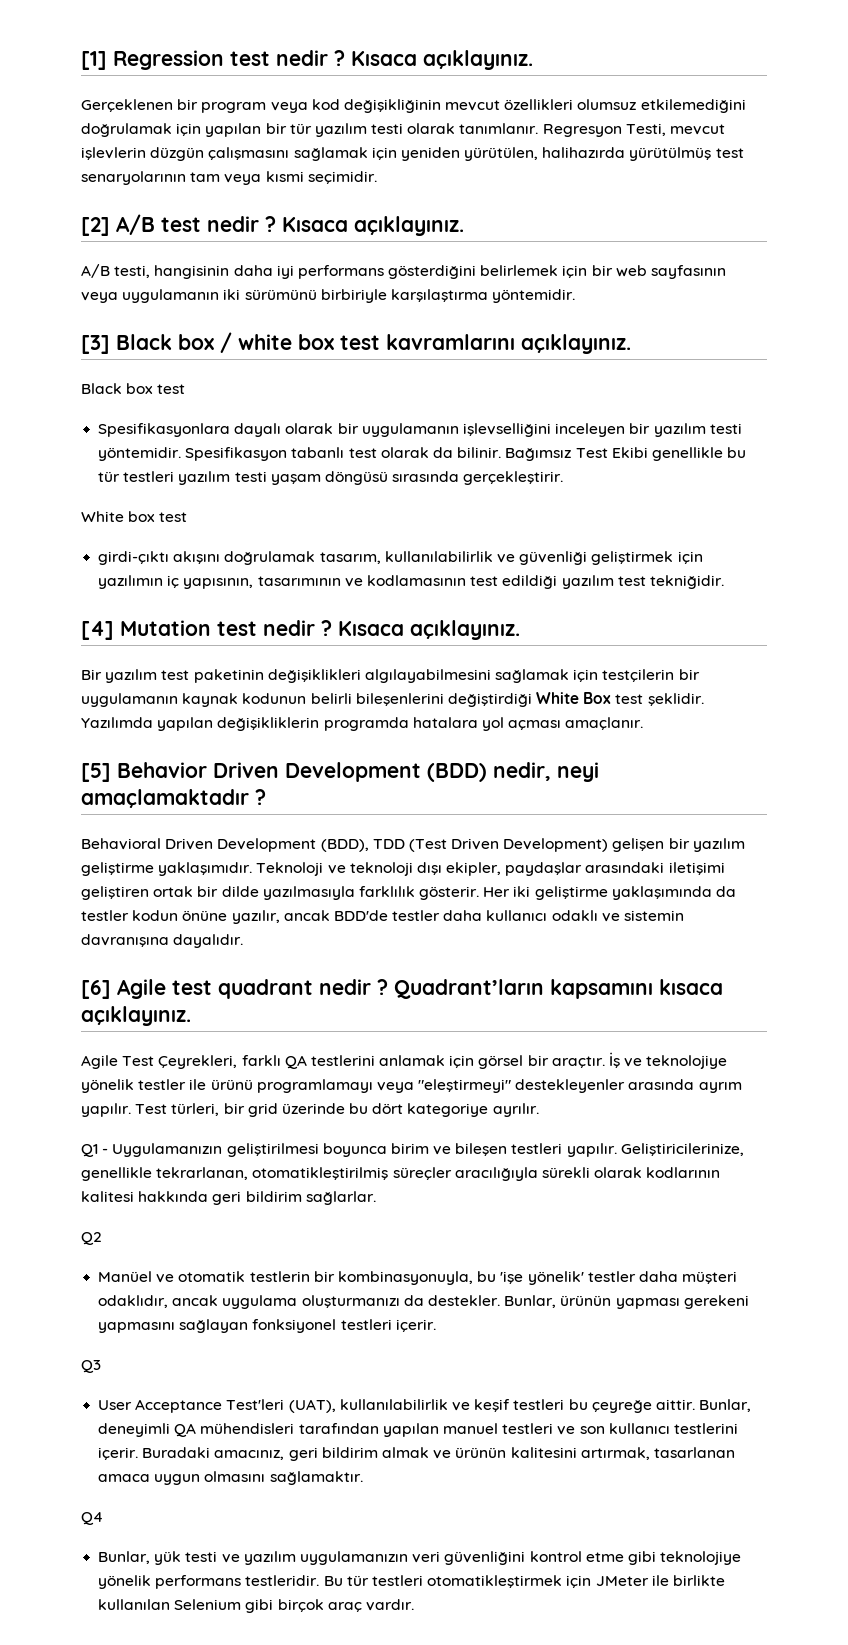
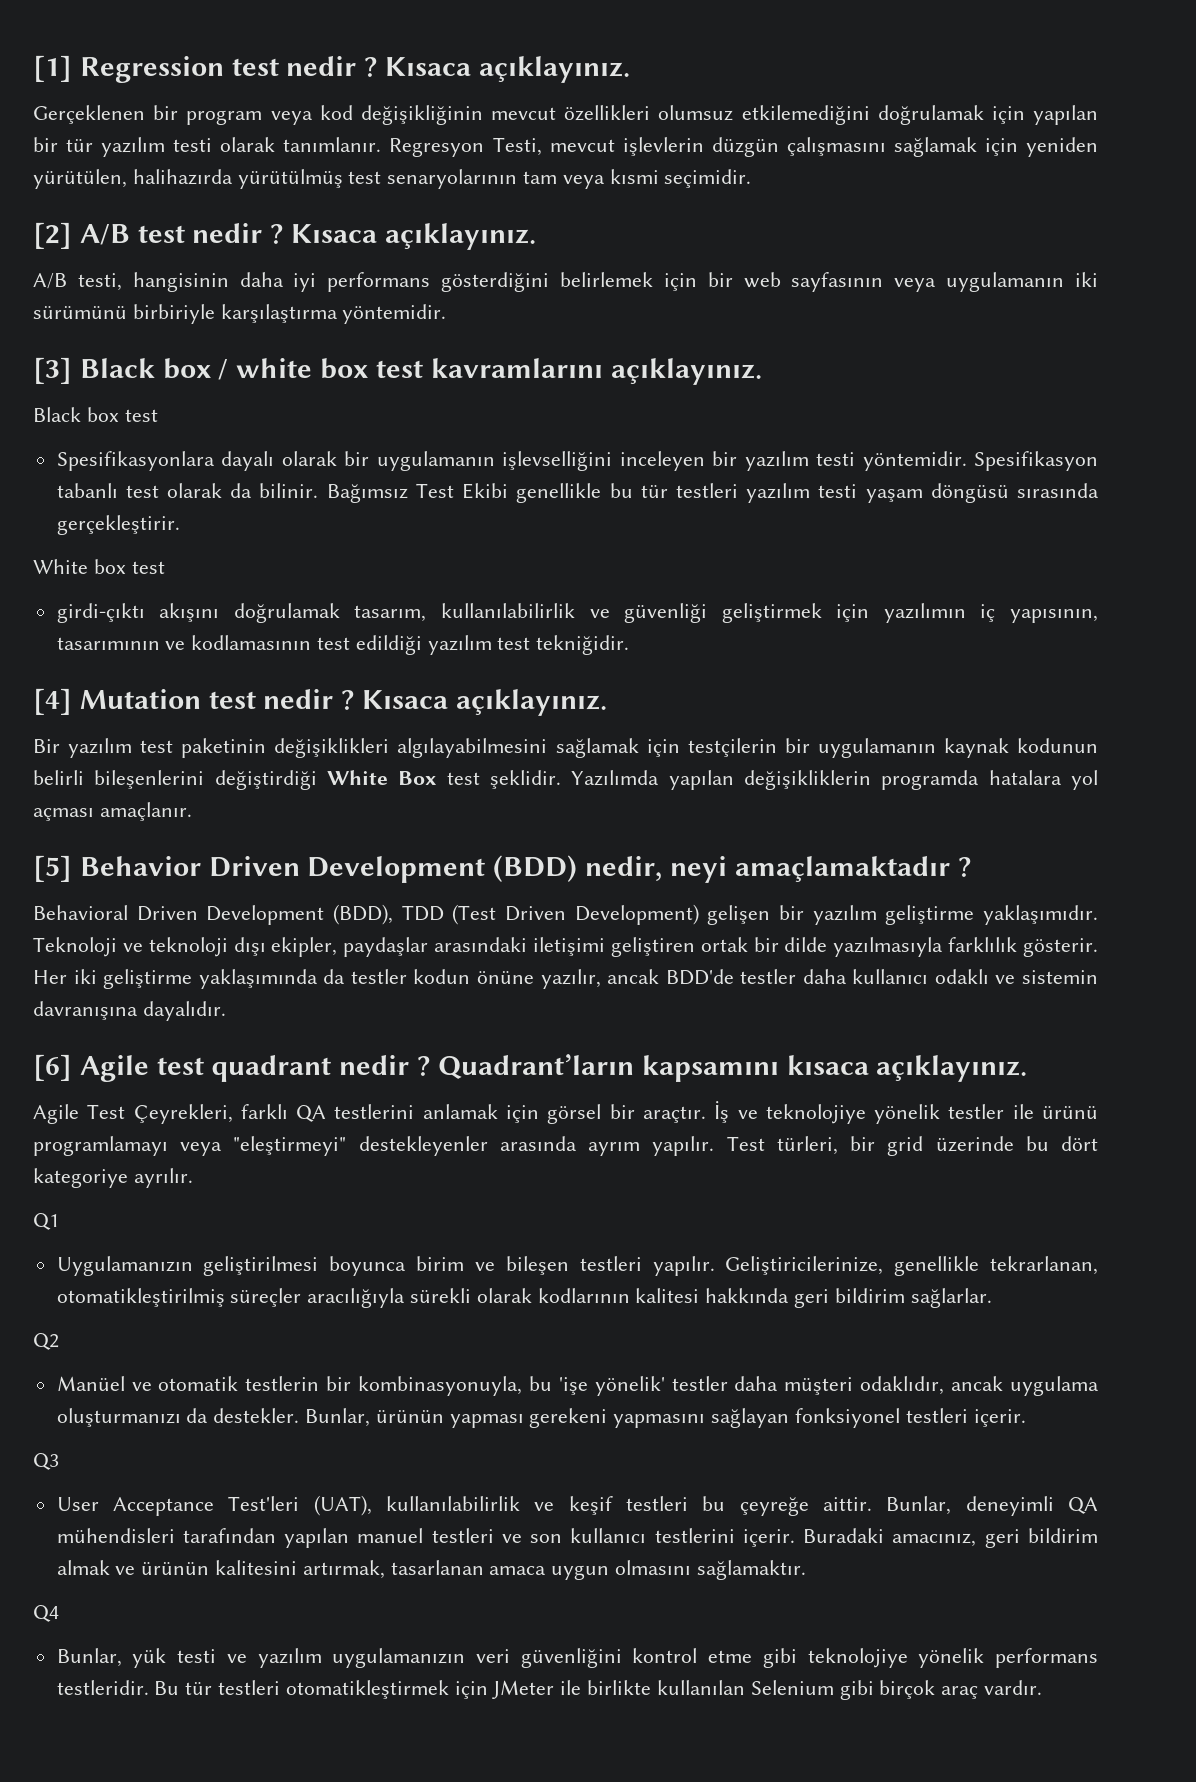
- Q1 - Uygulamanızın geliştirilmesi boyunca birim ve bileşen testleri yapılır.
+ Q1
+ Uygulamanızın geliştirilmesi boyunca birim ve bileşen testleri yapılır.

